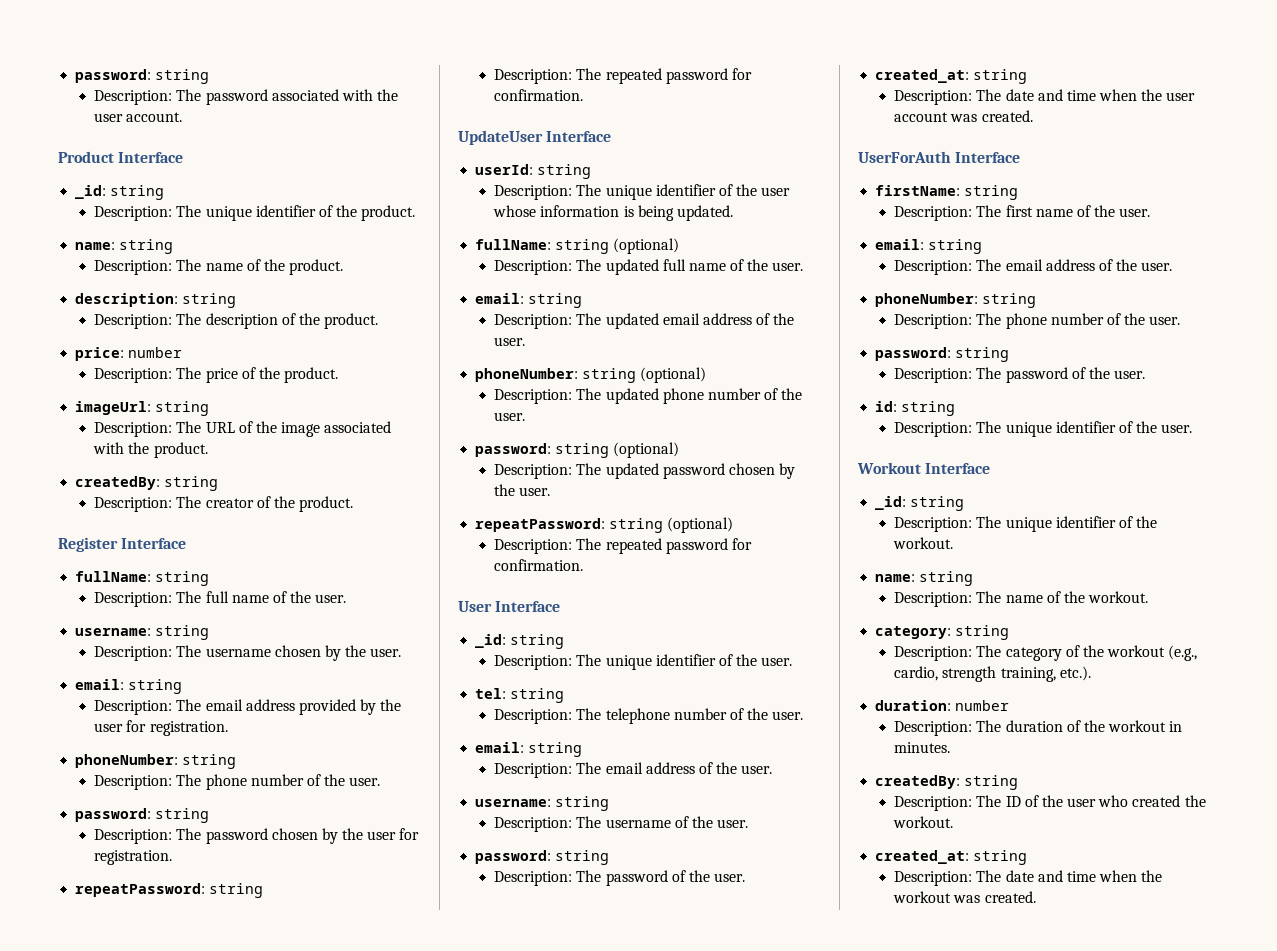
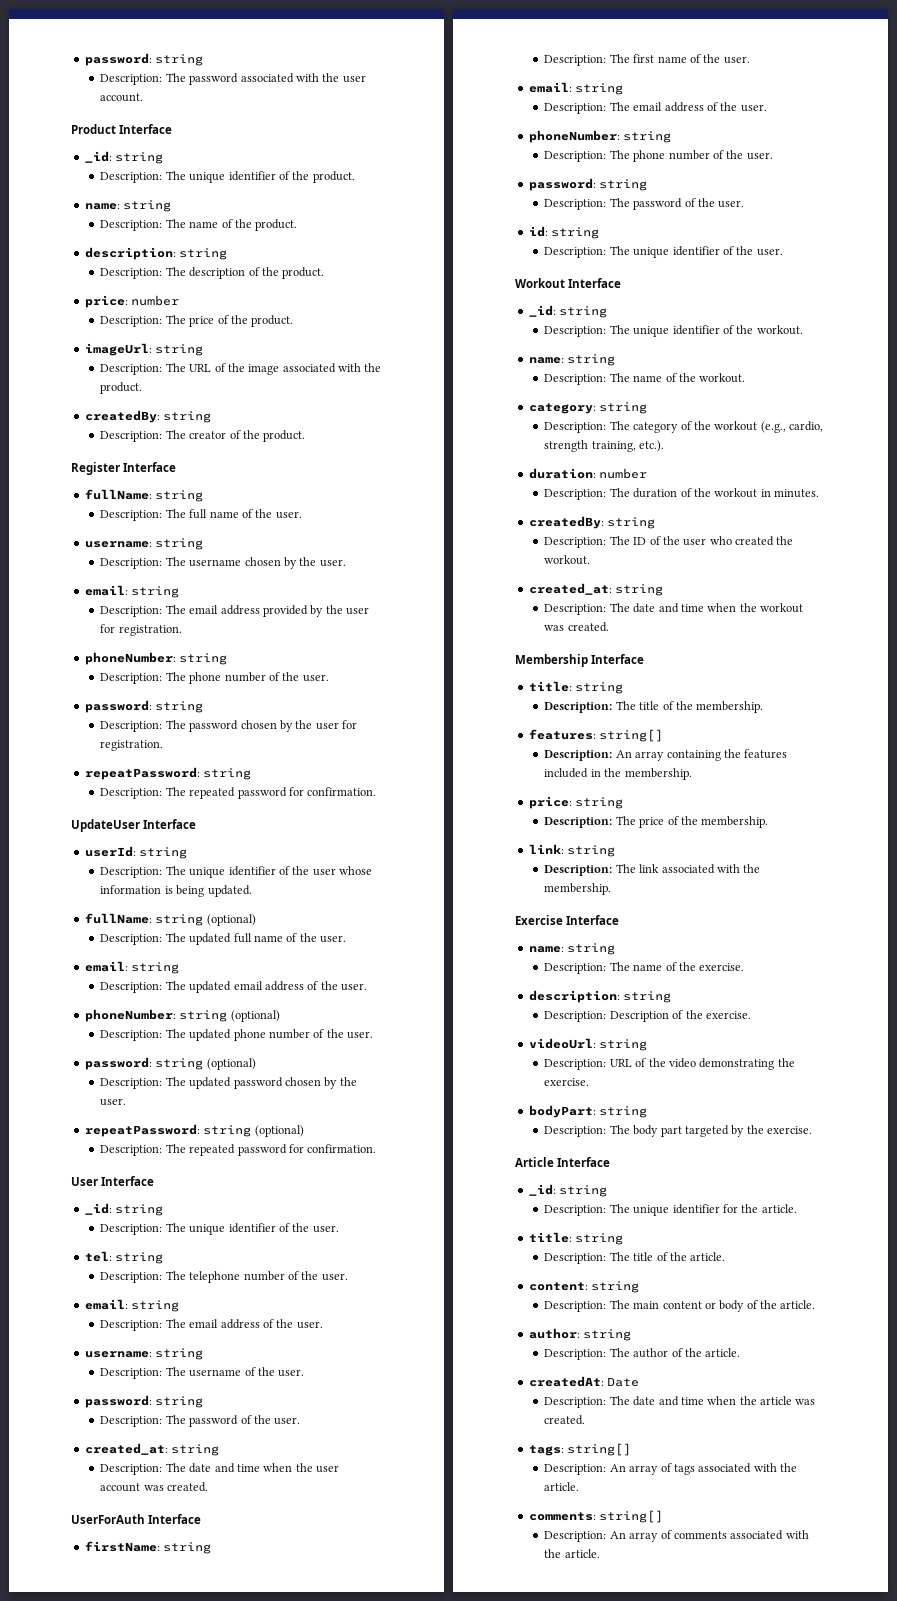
+ Membership Interface
+ title: string
+ Description: The title of the membership.
+ features: string[]
+ Description: An array containing the features included in the membership.
+ price: string
+ Description: The price of the membership.
+ link: string
+ Description: The link associated with the membership.
+ Exercise Interface
+ name: string
+ Description: The name of the exercise.
+ description: string
+ Description: Description of the exercise.
+ videoUrl: string
+ Description: URL of the video demonstrating the exercise.
+ bodyPart: string
+ Description: The body part targeted by the exercise.
+ Article Interface
+ _id: string
+ Description: The unique identifier for the article.
+ title: string
+ Description: The title of the article.
+ content: string
+ Description: The main content or body of the article.
+ author: string
+ Description: The author of the article.
+ createdAt: Date
+ Description: The date and time when the article was created.
+ tags: string[]
+ Description: An array of tags associated with the article.
+ comments: string[]
+ Description: An array of comments associated with the article.

